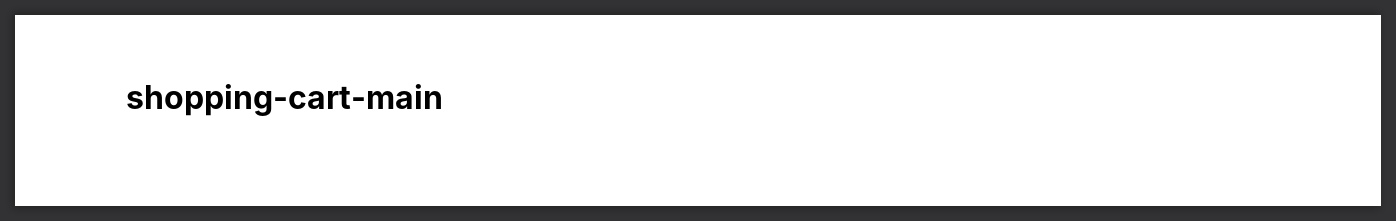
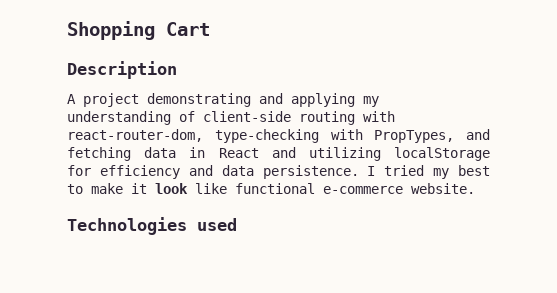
- shopping-cart-main
+ Shopping Cart
+ Description
+ A project demonstrating and applying my understanding of client-side routing with react-router-dom, type-checking with PropTypes, and fetching data in React and utilizing localStorage for efficiency and data persistence. I tried my best to make it look like functional e-commerce website.
+ Technologies used

